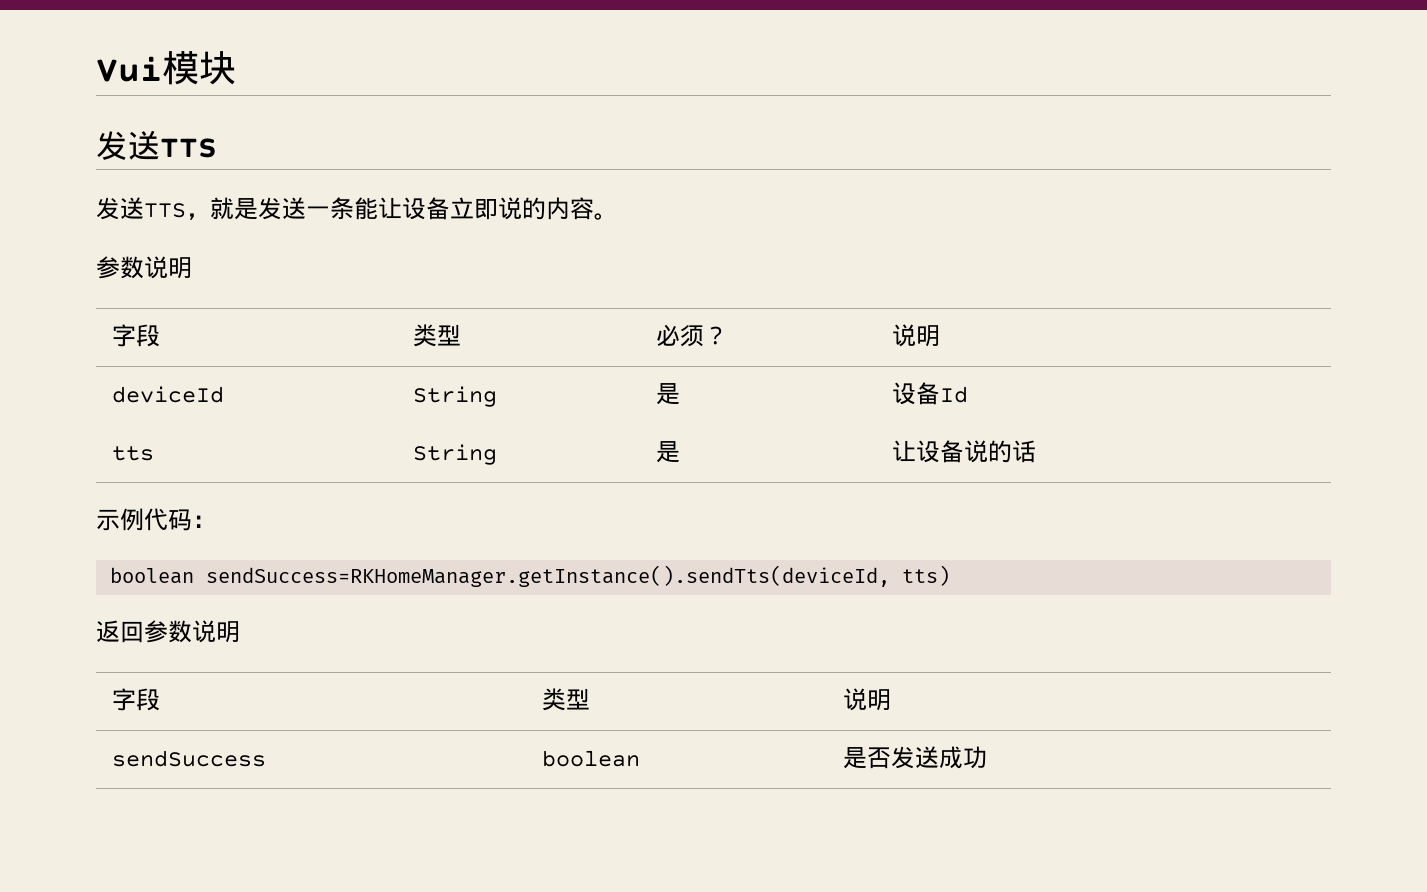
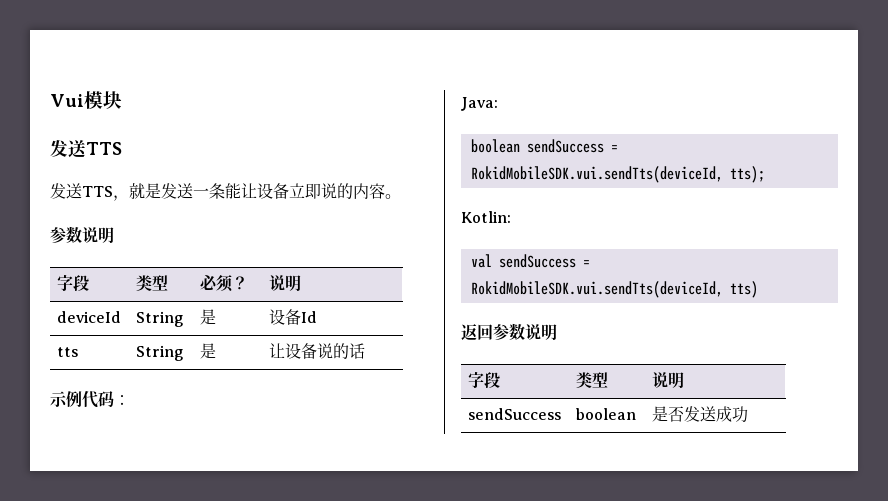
- boolean sendSuccess=RKHomeManager.getInstance().sendTts(deviceId, tts)
+ Java:
+ boolean sendSuccess = RokidMobileSDK.vui.sendTts(deviceId, tts);
+ Kotlin:
+ val sendSuccess = RokidMobileSDK.vui.sendTts(deviceId, tts)

